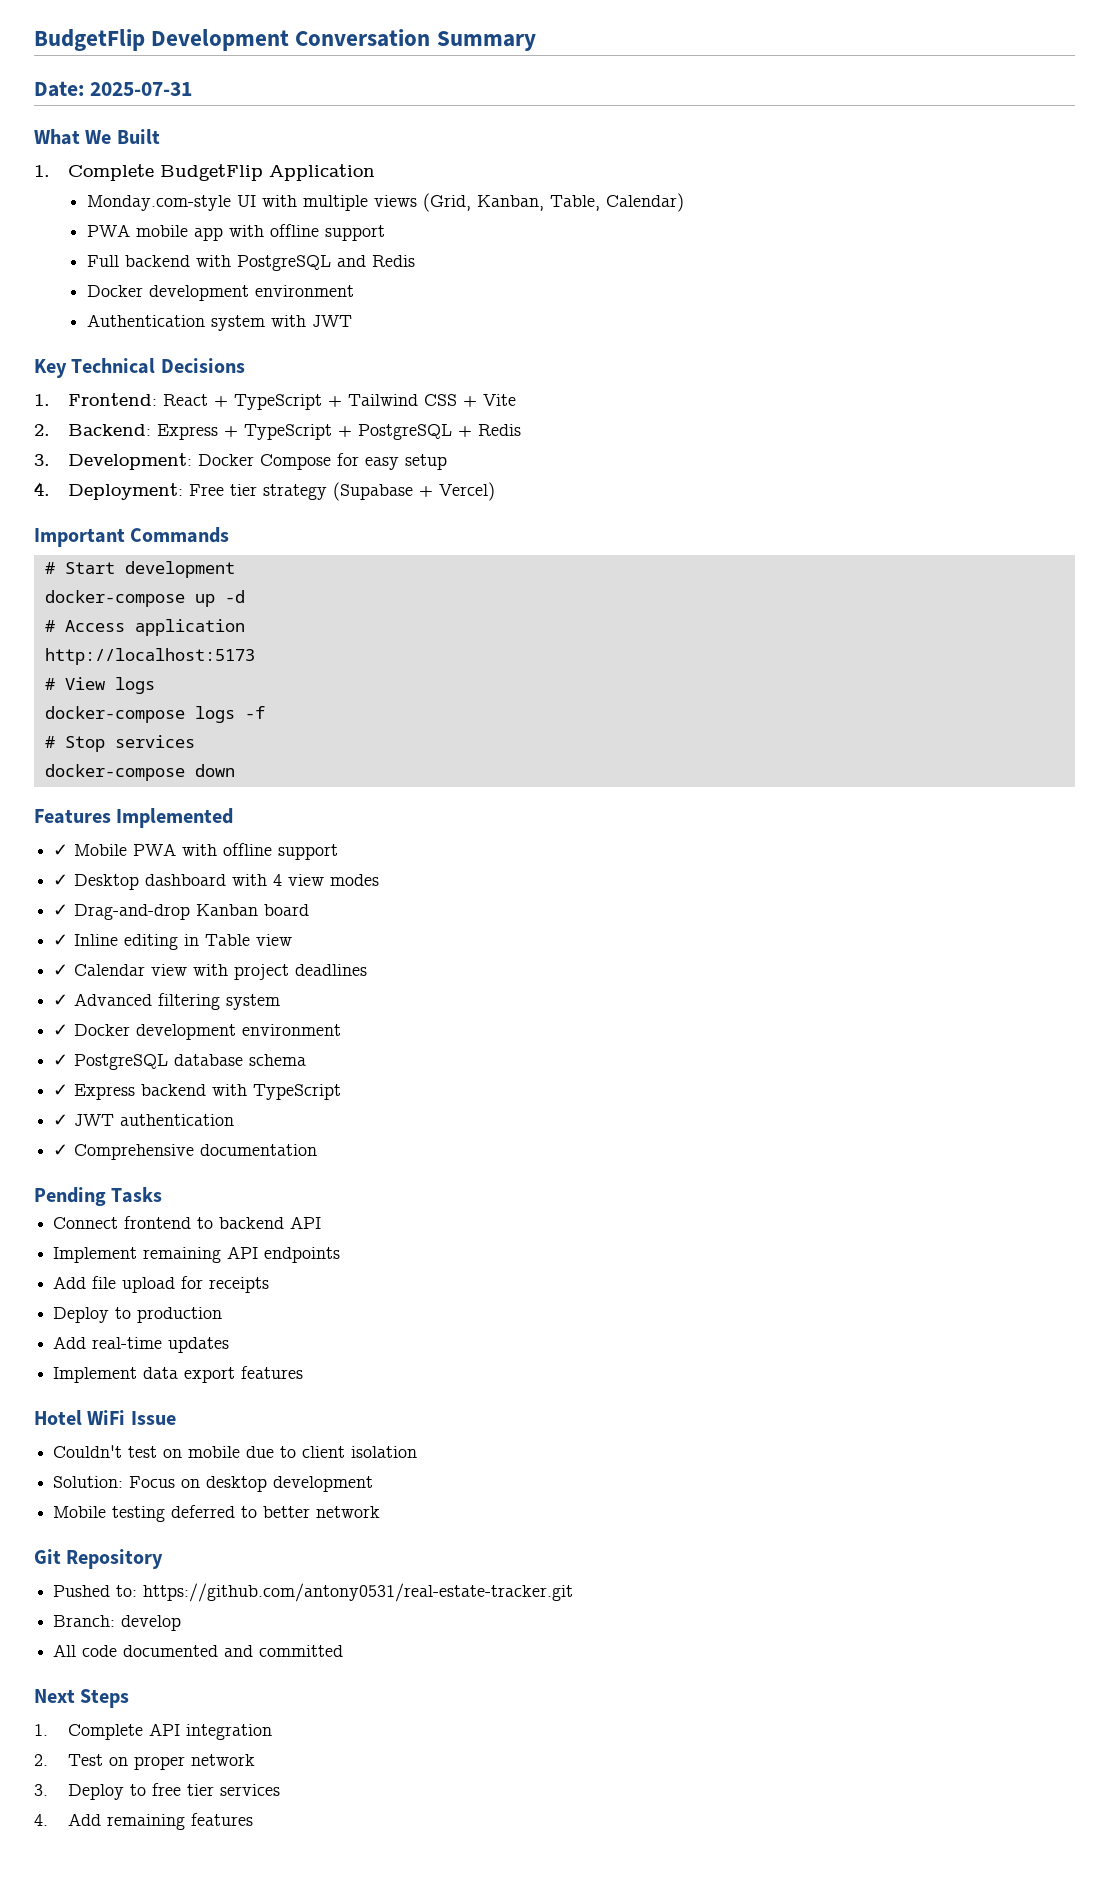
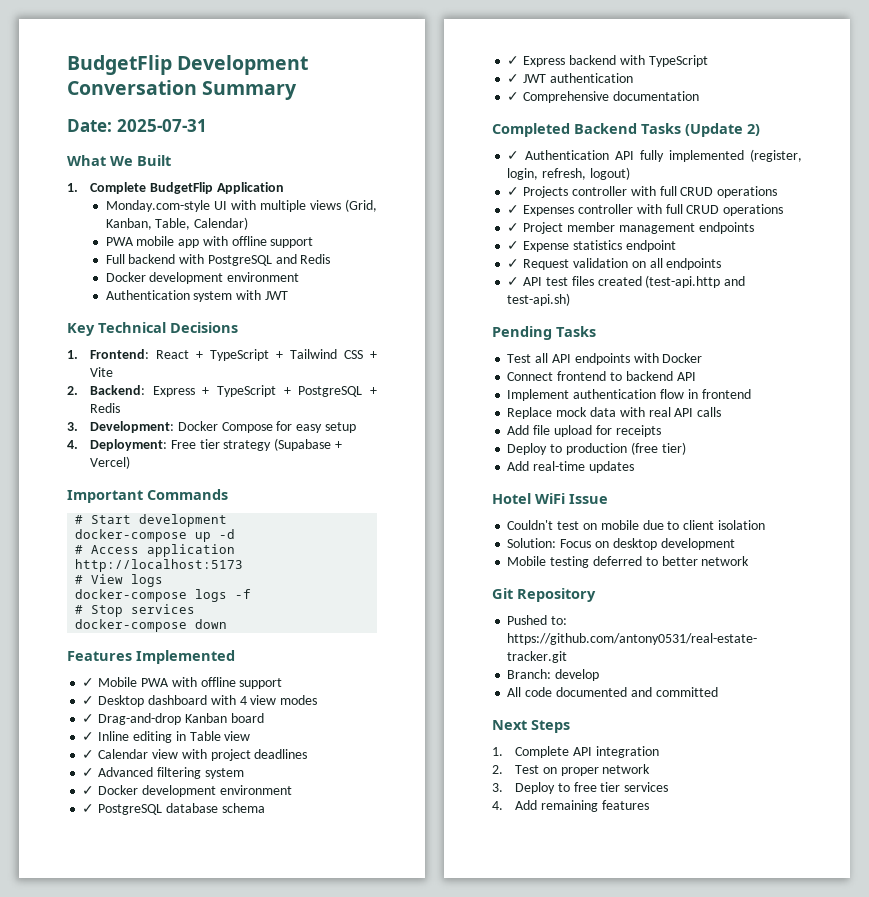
+ Completed Backend Tasks (Update 2)
+ ✓ Authentication API fully implemented (register, login, refresh, logout)
+ ✓ Projects controller with full CRUD operations
+ ✓ Expenses controller with full CRUD operations
+ ✓ Project member management endpoints
+ ✓ Expense statistics endpoint
+ ✓ Request validation on all endpoints
+ ✓ API test files created (test-api.http and test-api.sh)
  Pending Tasks
+ Test all API endpoints with Docker
- Implement remaining API endpoints
+ Implement authentication flow in frontend
+ Replace mock data with real API calls
- Deploy to production
+ Deploy to production (free tier)
- Implement data export features

